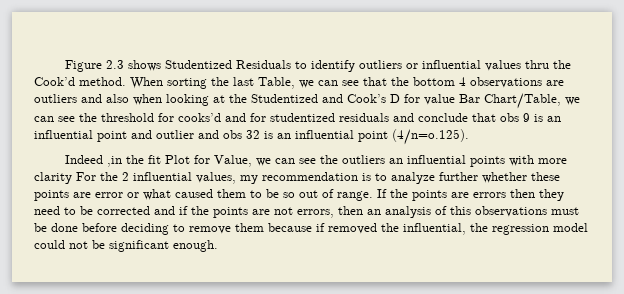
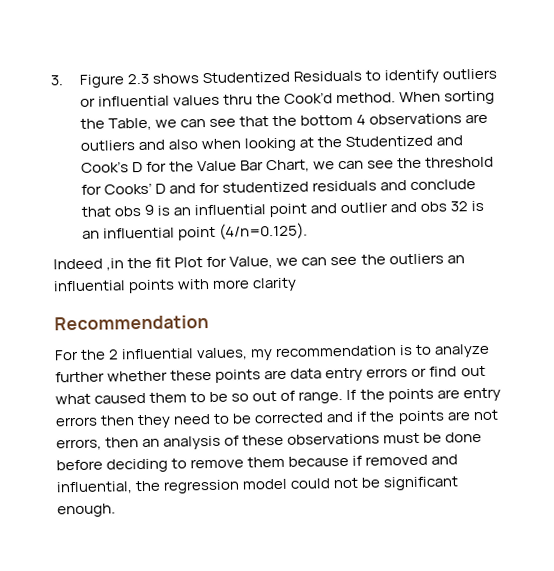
- Figure 2.3 shows Studentized Residuals to identify outliers or influential values thru the Cook’d method.
+ 3. Figure 2.3 shows Studentized Residuals to identify outliers or influential values thru the Cook’d method.
- When sorting the last Table, we can see that the bottom 4 observations are outliers and also when looking at the Studentized and Cook’s D for value Bar Chart/Table, we can see the threshold for cooks’d and for studentized residuals and conclude that obs 9 is an influential point and outlier and obs 32 is an influential point (4/n=o.125).
+ When sorting the Table, we can see that the bottom 4 observations are outliers and also when looking at the Studentized and Cook’s D for the Value Bar Chart, we can see the threshold for Cooks’ D and for studentized residuals and conclude that obs 9 is an influential point and outlier and obs 32 is an influential point (4/n=0.125).
- Indeed ,in the fit Plot for Value, we can see the outliers an influential points with more clarity For the 2 influential values, my recommendation is to analyze further whether these points are error or what caused them to be so out of range.
+ Indeed ,in the fit Plot for Value, we can see the outliers an influential points with more clarity
+ Recommendation
+ For the 2 influential values, my recommendation is to analyze further whether these points are data entry errors or find out what caused them to be so out of range.
- If the points are errors then they need to be corrected and if the points are not errors, then an analysis of this observations must be done before deciding to remove them because if removed the influential, the regression model could not be significant enough.
+ If the points are entry errors then they need to be corrected and if the points are not errors, then an analysis of these observations must be done before deciding to remove them because if removed and influential, the regression model could not be significant enough.

